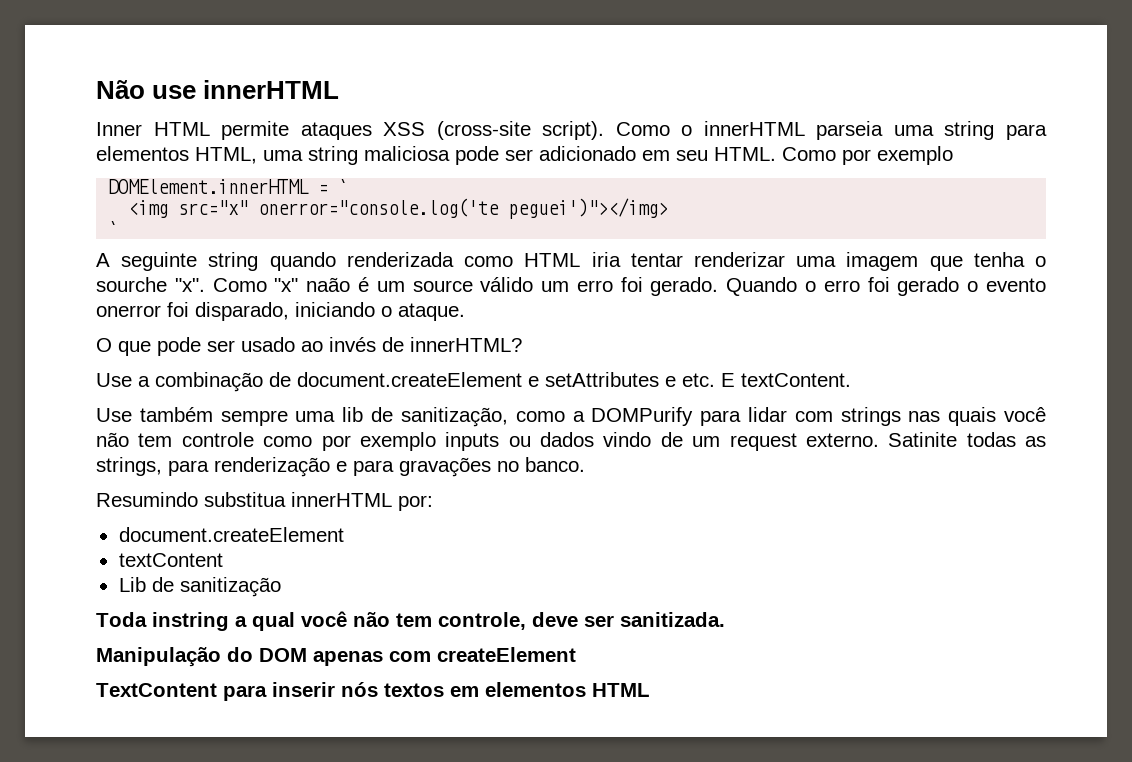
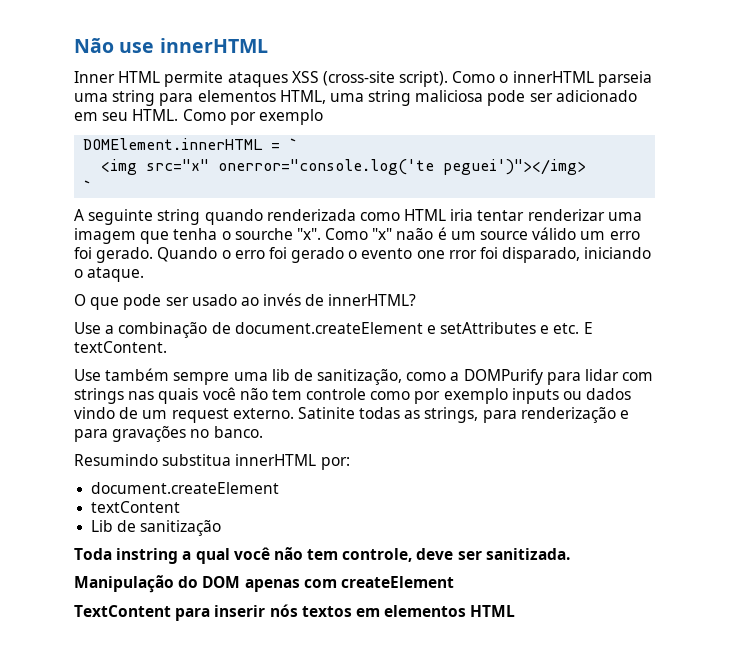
- Quando o erro foi gerado o evento onerror foi disparado, iniciando o ataque.
+ Quando o erro foi gerado o evento one rror foi disparado, iniciando o ataque.

